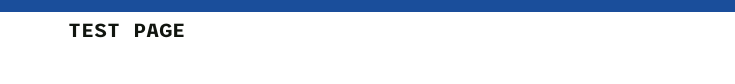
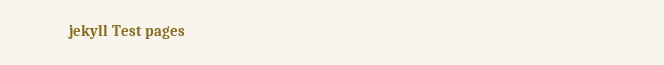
- TEST PAGE
+ jekyll Test pages

